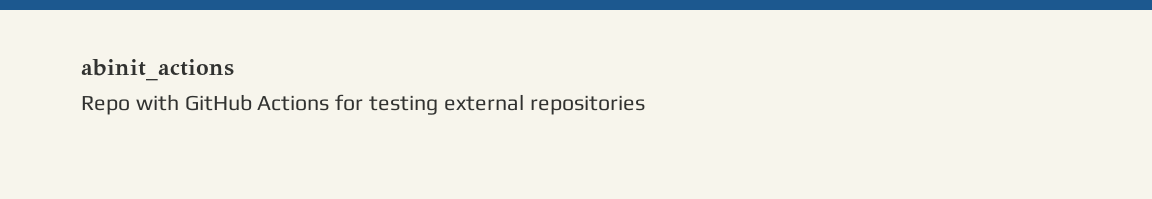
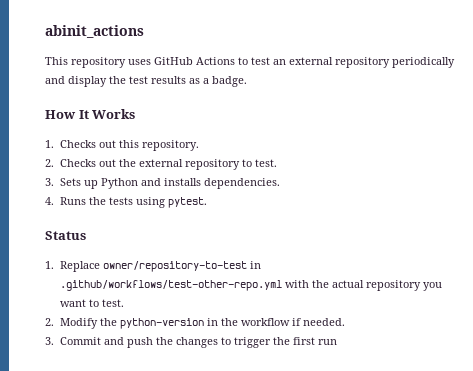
- Repo with GitHub Actions for testing external repositories
+ This repository uses GitHub Actions to test an external repository periodically and display the test results as a badge.
+ How It Works
+ 1. Checks out this repository.
+ 2. Checks out the external repository to test.
+ 3. Sets up Python and installs dependencies.
+ 4. Runs the tests using pytest.
+ Status
+ 1. Replace owner/repository-to-test in .github/workflows/test-other-repo.yml with the actual repository you want to test.
+ 2. Modify the python-version in the workflow if needed.
+ 3. Commit and push the changes to trigger the first run

